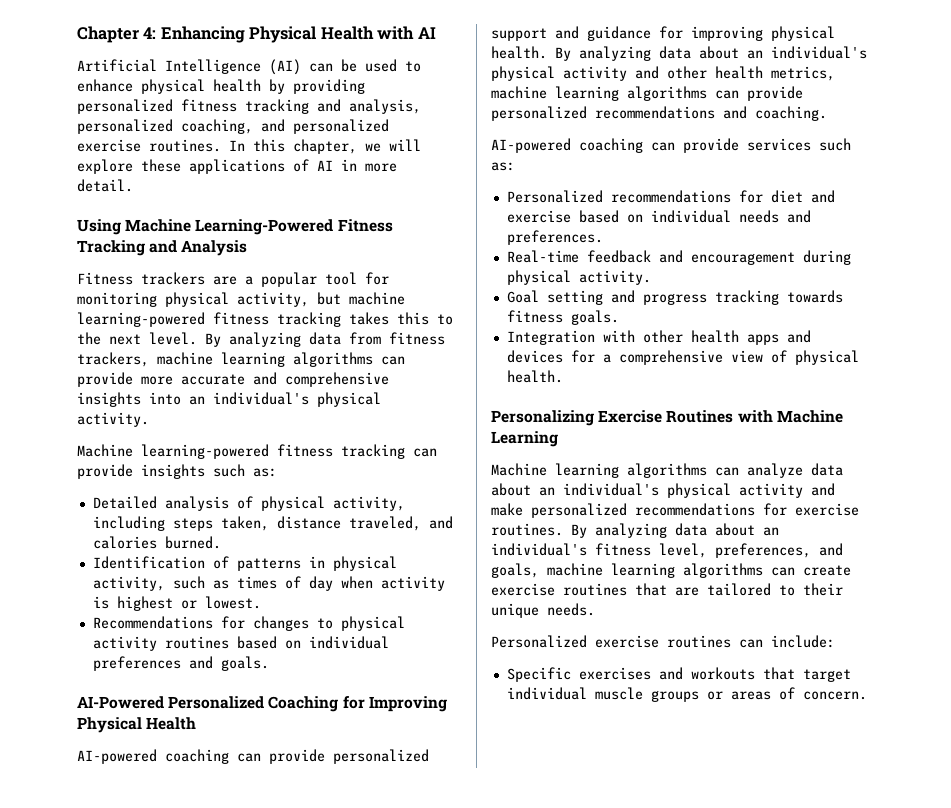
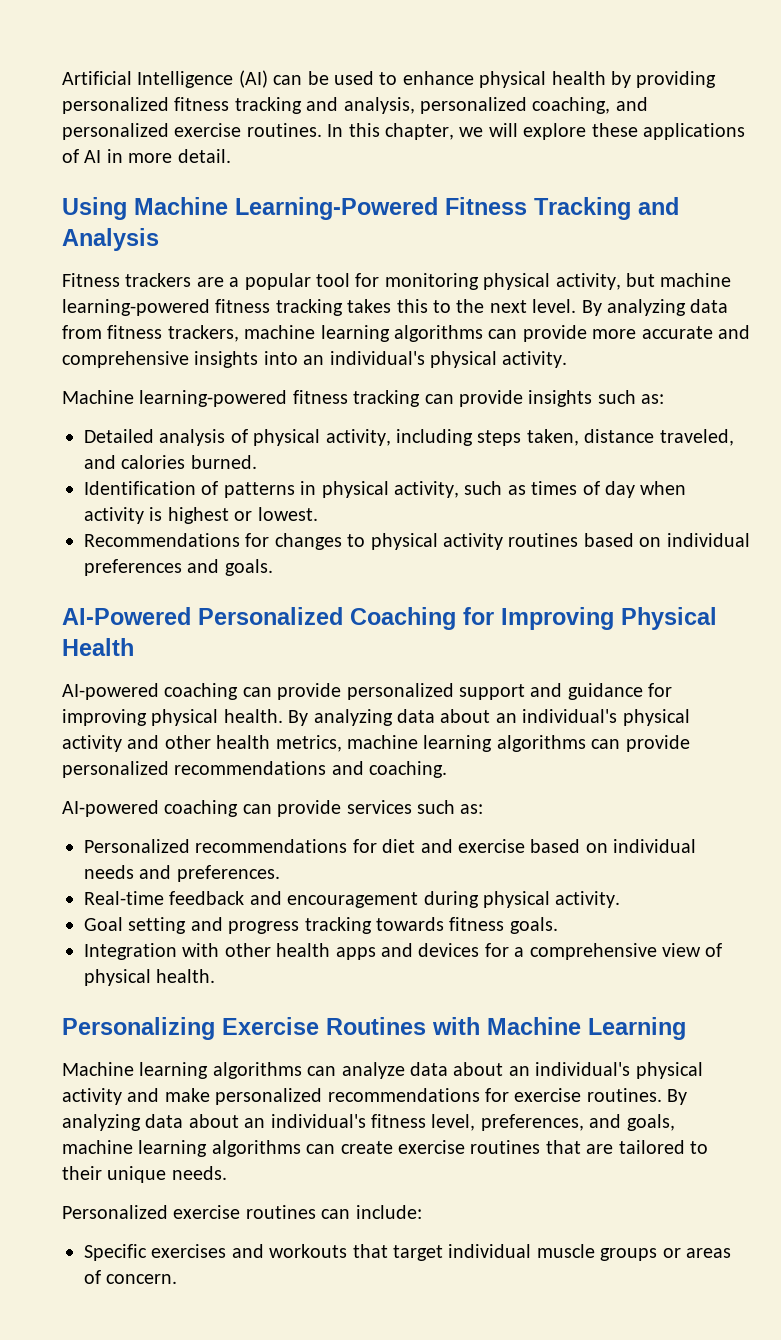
- Chapter 4: Enhancing Physical Health with AI

